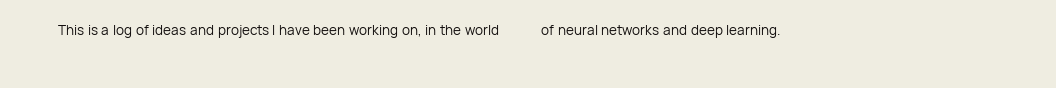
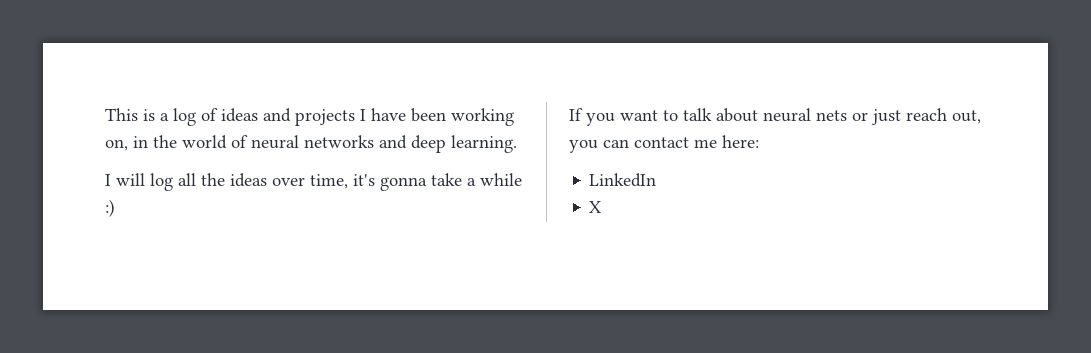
+ I will log all the ideas over time, it's gonna take a while :)
+ If you want to talk about neural nets or just reach out, you can contact me here:
+ LinkedIn
+ X

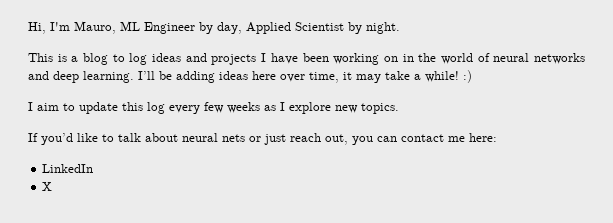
- This is a log of ideas and projects I have been working on, in the world of neural networks and deep learning.
- I will log all the ideas over time, it's gonna take a while :)
+ Hi, I'm Mauro, ML Engineer by day, Applied Scientist by night.
+ This is a blog to log ideas and projects I have been working on in the world of neural networks and deep learning. I’ll be adding ideas here over time, it may take a while! :)
+ I aim to update this log every few weeks as I explore new topics.
- If you want to talk about neural nets or just reach out, you can contact me here:
+ If you’d like to talk about neural nets or just reach out, you can contact me here:

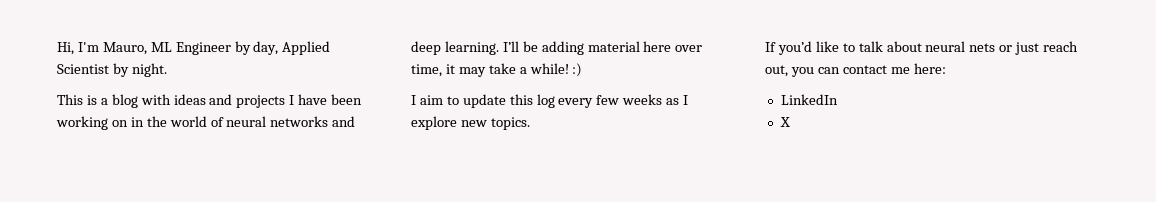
- This is a blog to log ideas and projects I have been working on in the world of neural networks and deep learning.
+ This is a blog with ideas and projects I have been working on in the world of neural networks and deep learning.
- I’ll be adding ideas here over time, it may take a while! :)
+ I’ll be adding material here over time, it may take a while! :)

